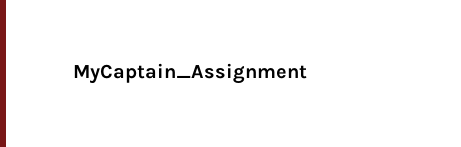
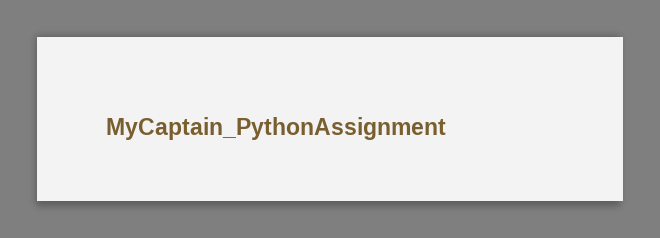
- MyCaptain_Assignment
+ MyCaptain_PythonAssignment

